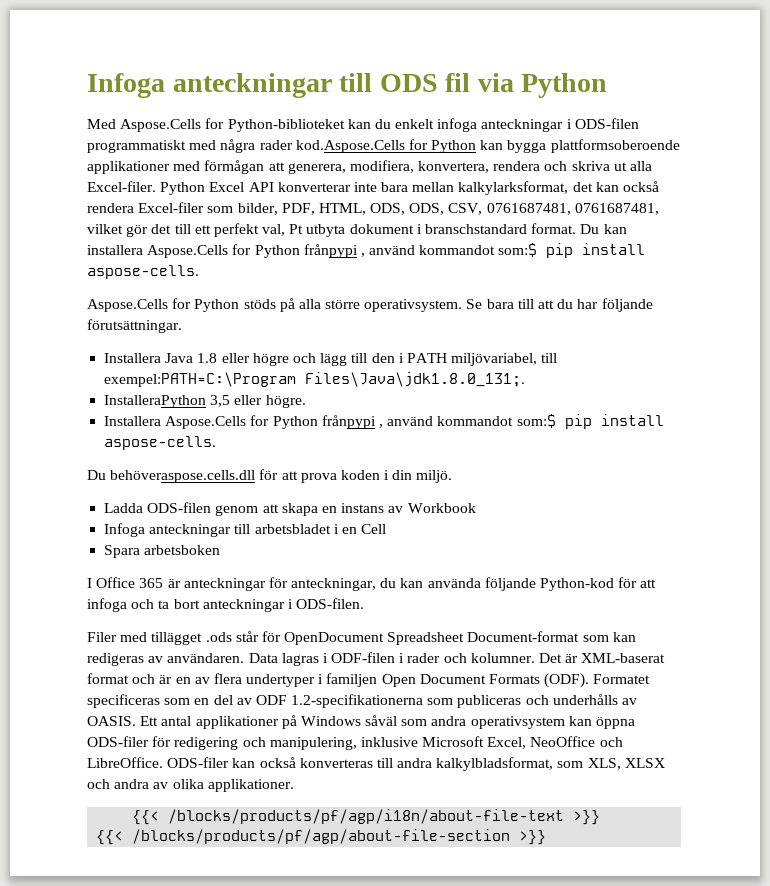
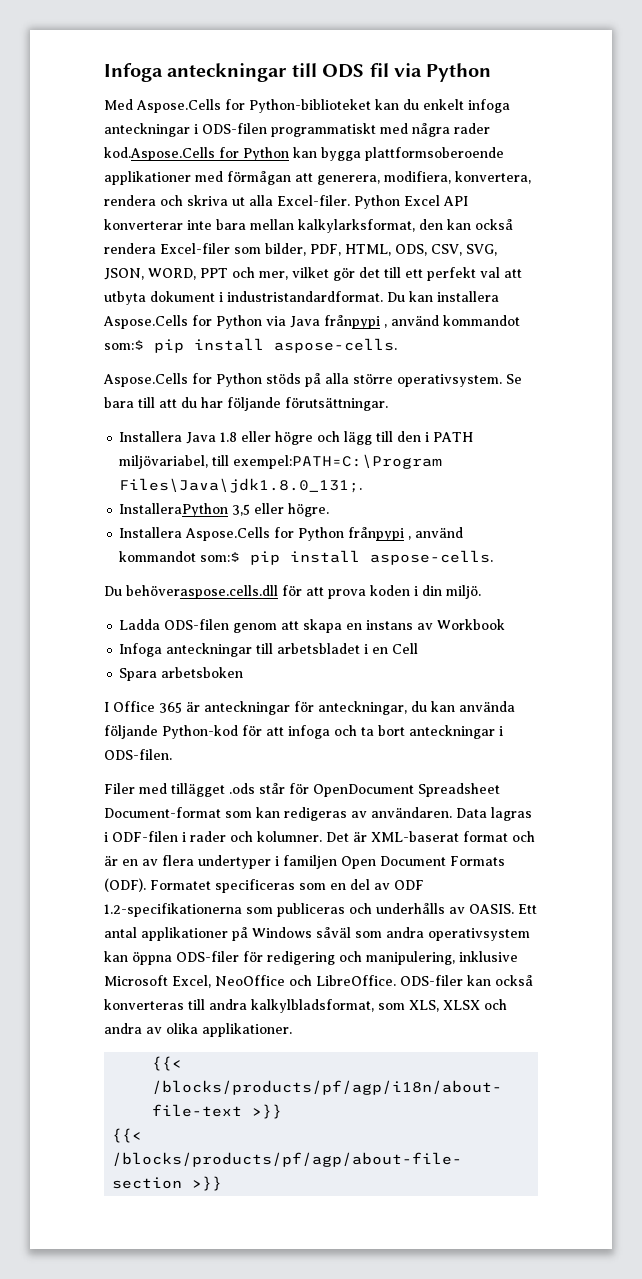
- Python Excel API konverterar inte bara mellan kalkylarksformat, det kan också rendera Excel-filer som bilder, PDF, HTML, ODS, ODS, CSV, 0761687481, 0761687481, vilket gör det till ett perfekt val, Pt utbyta dokument i branschstandard format.
+ Python Excel API konverterar inte bara mellan kalkylarksformat, den kan också rendera Excel-filer som bilder, PDF, HTML, ODS, CSV, SVG, JSON, WORD, PPT och mer, vilket gör det till ett perfekt val att utbyta dokument i industristandardformat.
- Du kan installera Aspose.Cells for Python frånpypi , använd kommandot som:$ pip install aspose-cells.
+ Du kan installera Aspose.Cells for Python via Java frånpypi , använd kommandot som:$ pip install aspose-cells.

